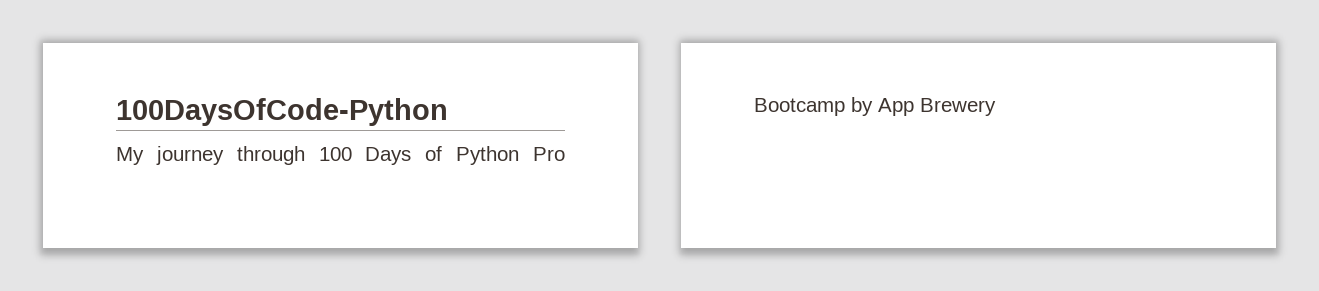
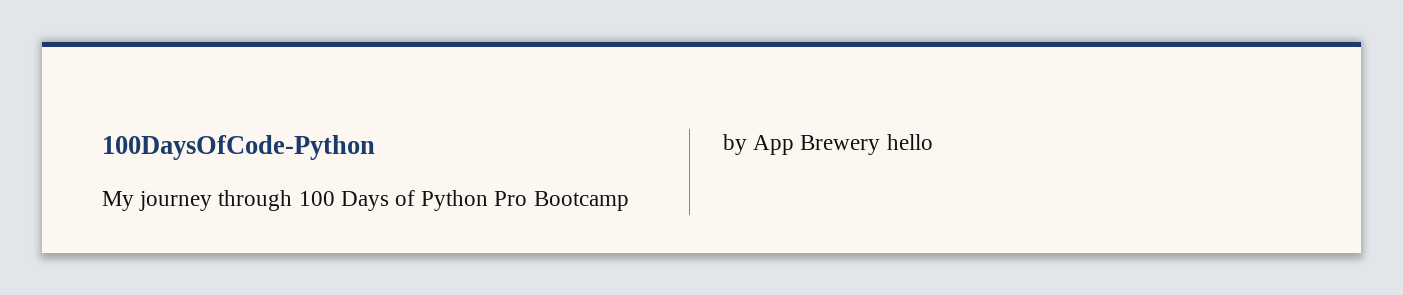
- My journey through 100 Days of Python Pro Bootcamp by App Brewery
+ My journey through 100 Days of Python Pro Bootcamp by App Brewery hello

